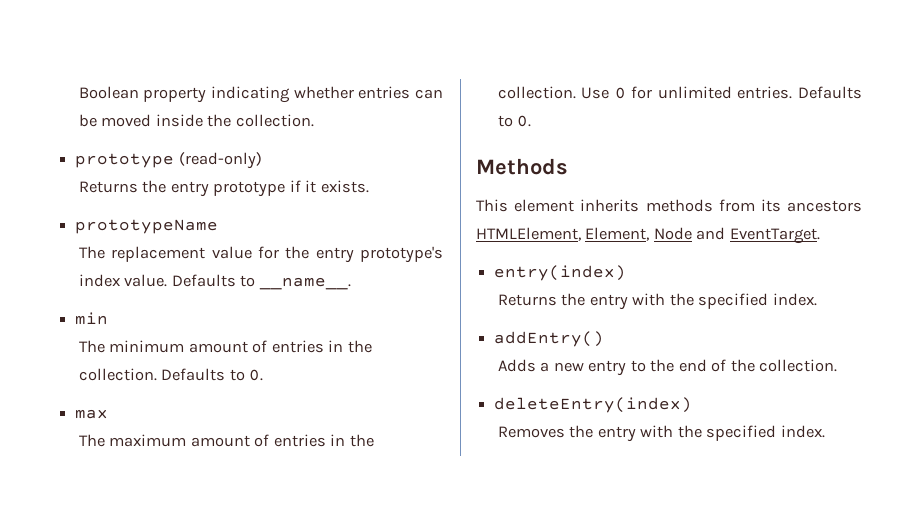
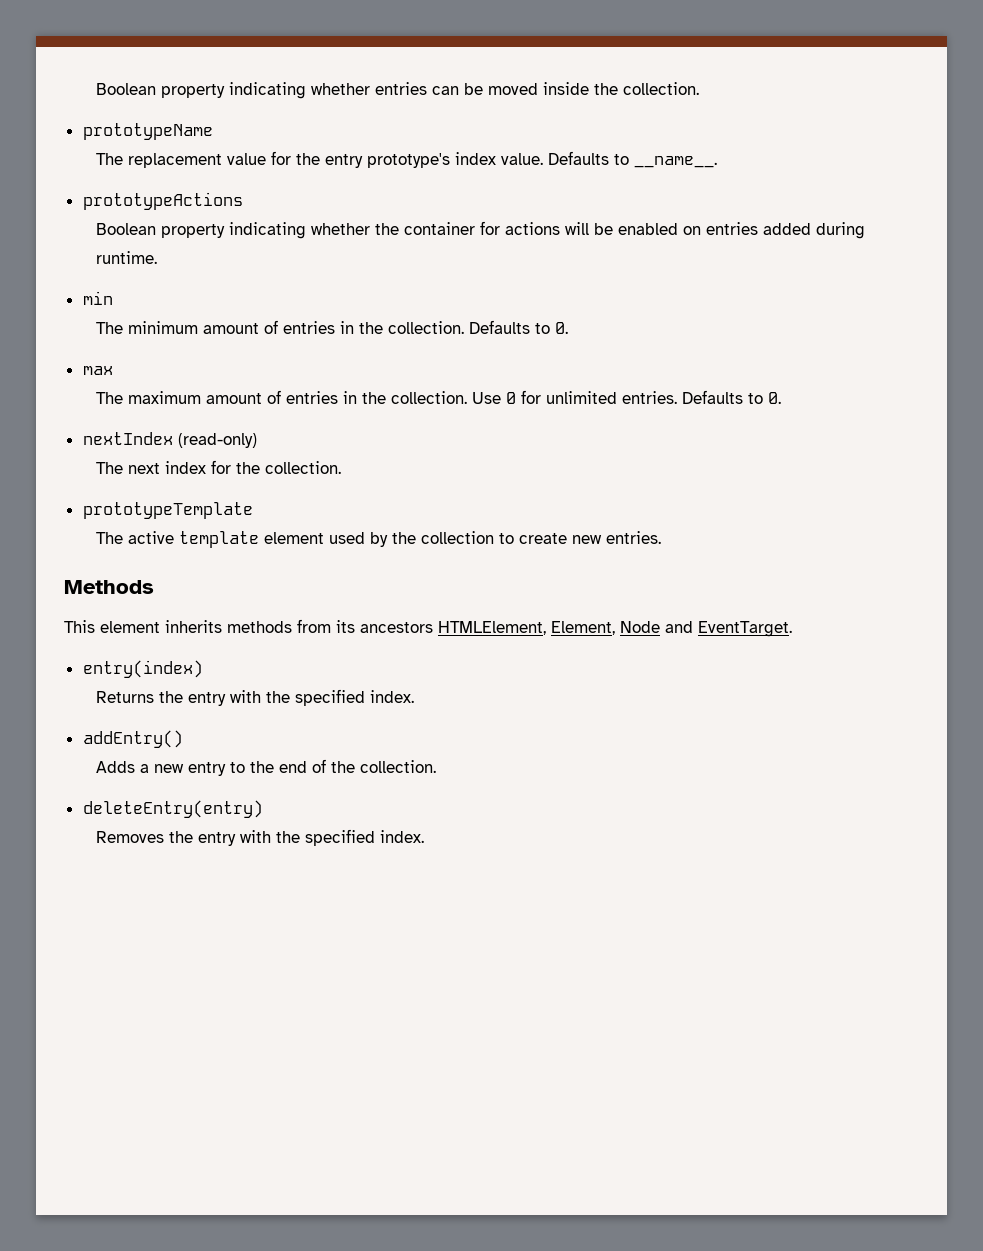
- prototype (read-only)
- Returns the entry prototype if it exists.
+ prototypeActions
+ Boolean property indicating whether the container for actions will be enabled on entries added during runtime.
+ nextIndex (read-only)
+ The next index for the collection.
+ prototypeTemplate
+ The active template element used by the collection to create new entries.
- deleteEntry(index)
+ deleteEntry(entry)

